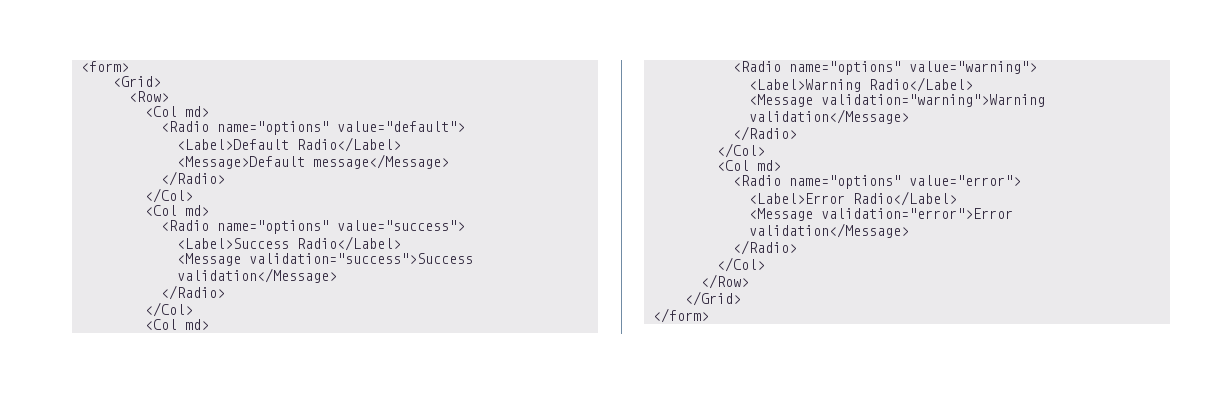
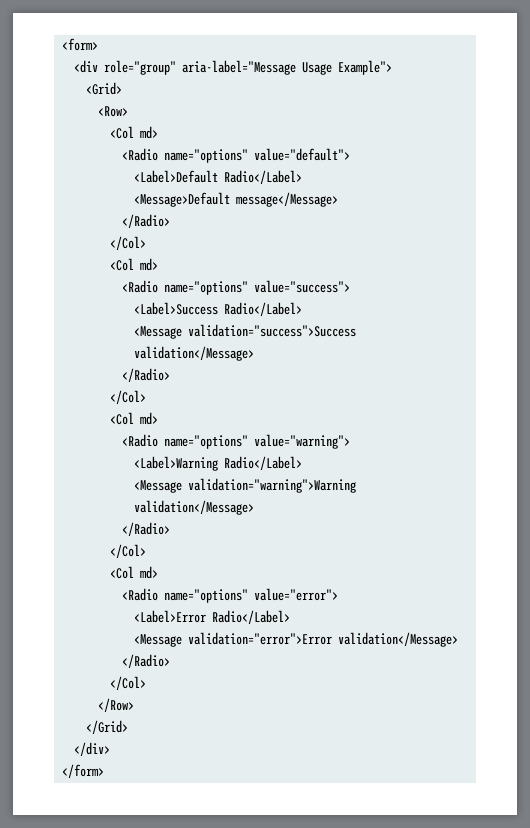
+ <div role="group" aria-label="Message Usage Example">
+ </div>

